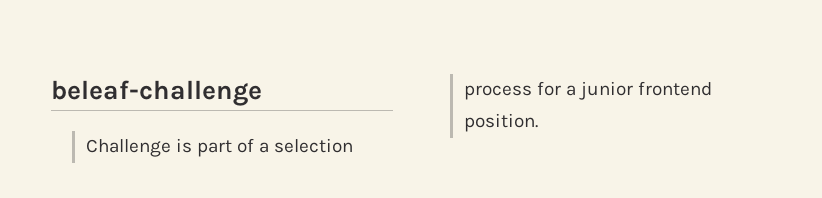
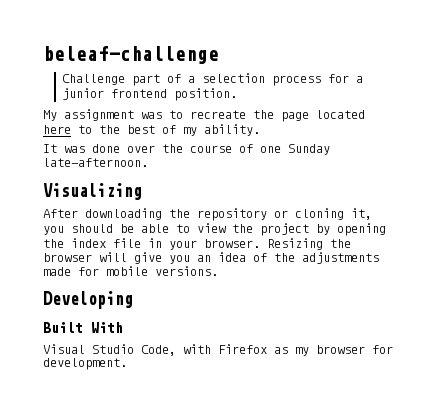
- Challenge is part of a selection process for a junior frontend position.
+ Challenge part of a selection process for a junior frontend position.
+ My assignment was to recreate the page located here to the best of my ability.
+ It was done over the course of one Sunday late-afternoon.
+ Visualizing
+ After downloading the repository or cloning it, you should be able to view the project by opening the index file in your browser. Resizing the browser will give you an idea of the adjustments made for mobile versions.
+ Developing
+ Built With
+ Visual Studio Code, with Firefox as my browser for development.

